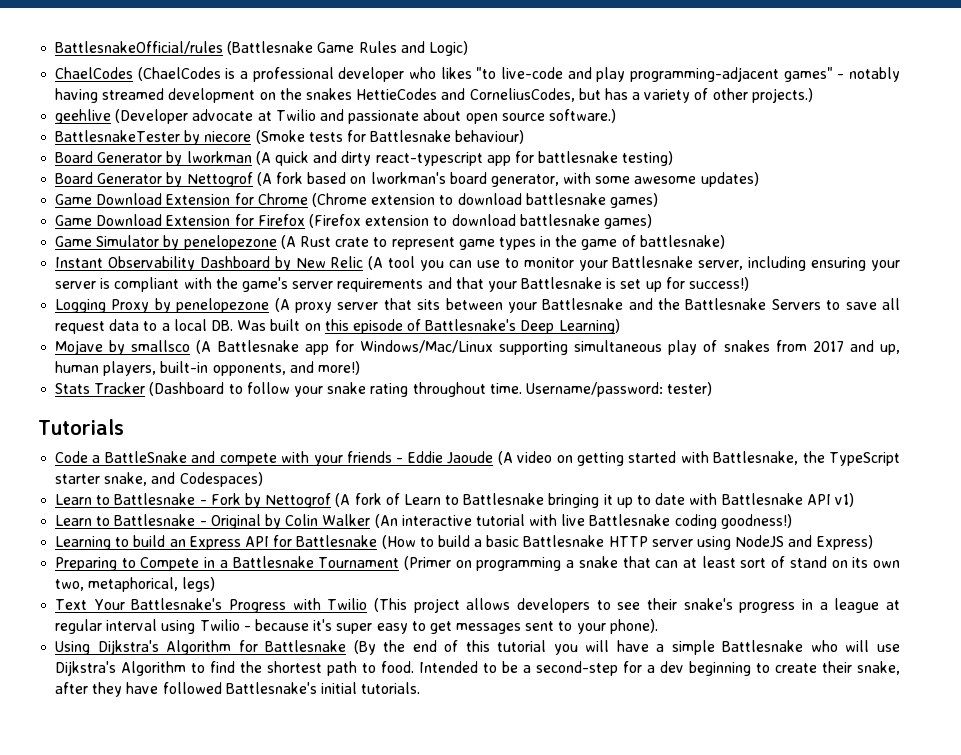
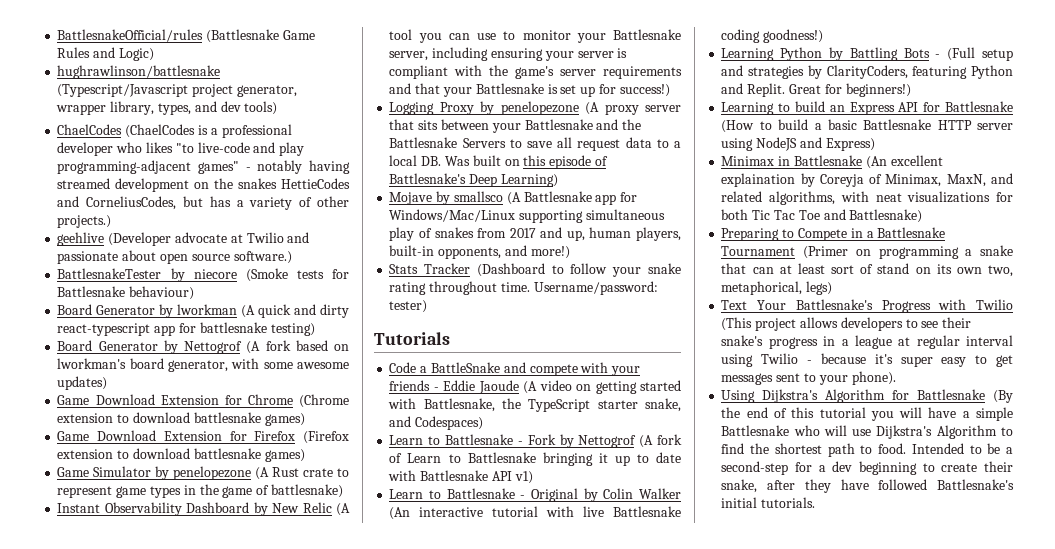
+ hughrawlinson/battlesnake (Typescript/Javascript project generator, wrapper library, types, and dev tools)
+ Learning Python by Battling Bots - (Full setup and strategies by ClarityCoders, featuring Python and Replit. Great for beginners!)
+ Minimax in Battlesnake (An excellent explaination by Coreyja of Minimax, MaxN, and related algorithms, with neat visualizations for both Tic Tac Toe and Battlesnake)

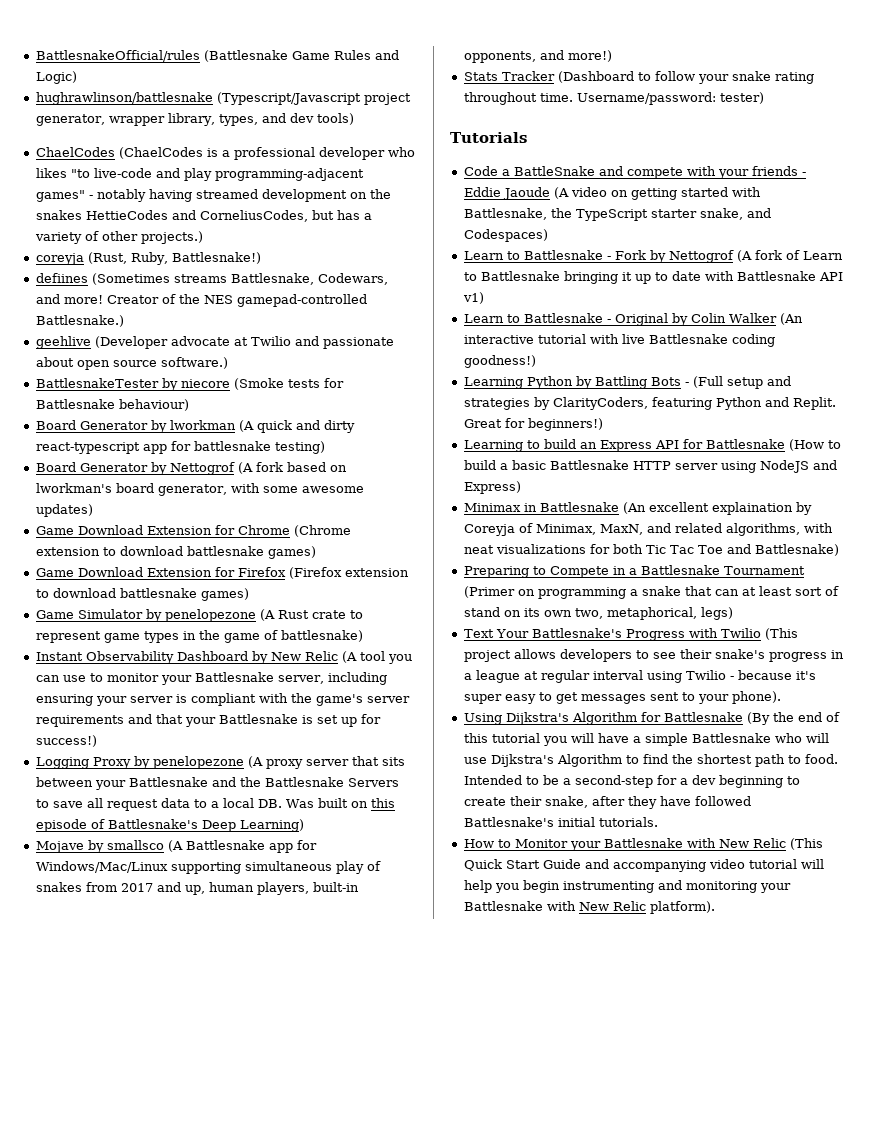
+ coreyja (Rust, Ruby, Battlesnake!)
+ defiines (Sometimes streams Battlesnake, Codewars, and more! Creator of the NES gamepad-controlled Battlesnake.)
+ How to Monitor your Battlesnake with New Relic (This Quick Start Guide and accompanying video tutorial will help you begin instrumenting and monitoring your Battlesnake with New Relic platform).

